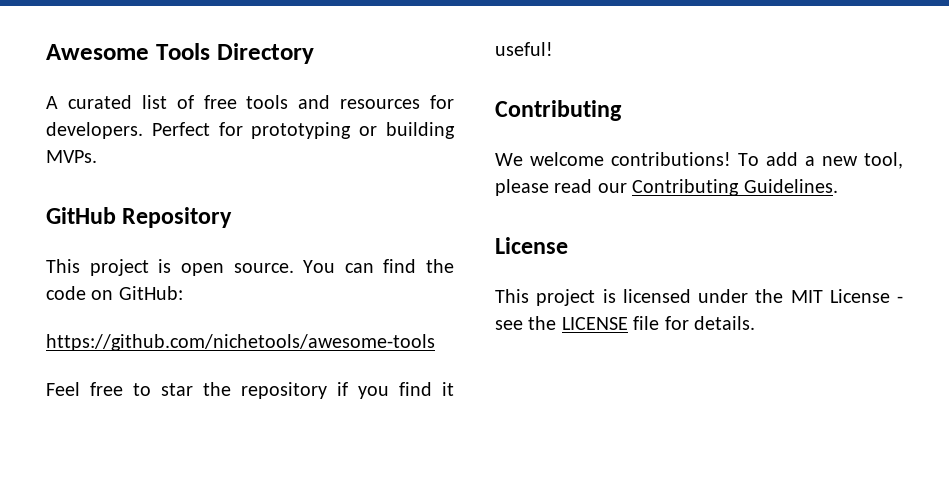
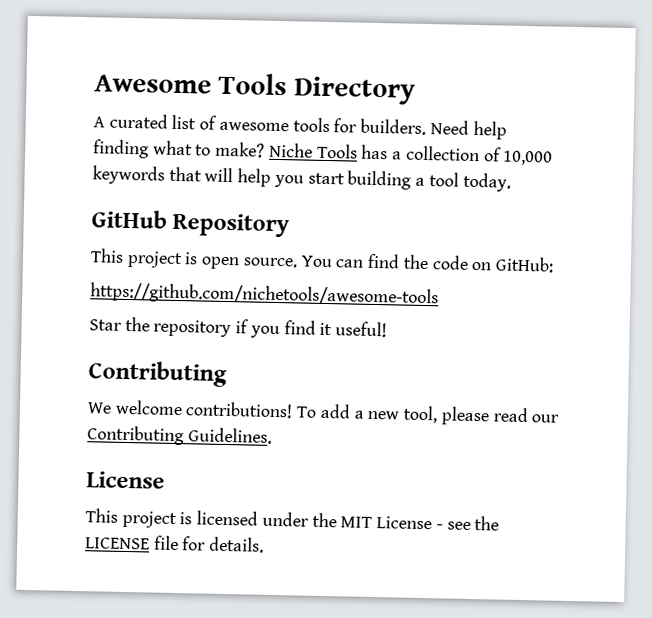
- A curated list of free tools and resources for developers. Perfect for prototyping or building MVPs.
+ A curated list of awesome tools for builders. Need help finding what to make? Niche Tools has a collection of 10,000 keywords that will help you start building a tool today.
- Feel free to star the repository if you find it useful!
+ Star the repository if you find it useful!

